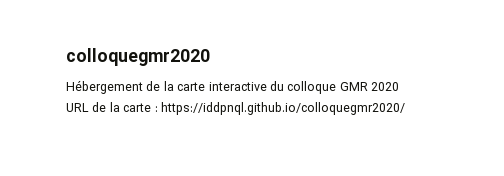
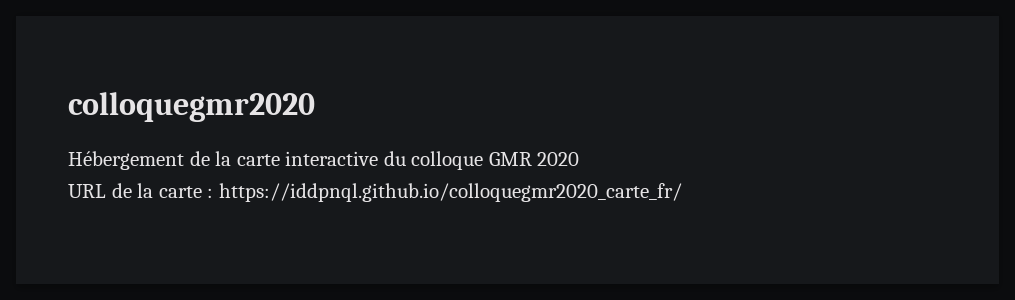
- URL de la carte : https://iddpnql.github.io/colloquegmr2020/
+ URL de la carte : https://iddpnql.github.io/colloquegmr2020_carte_fr/

